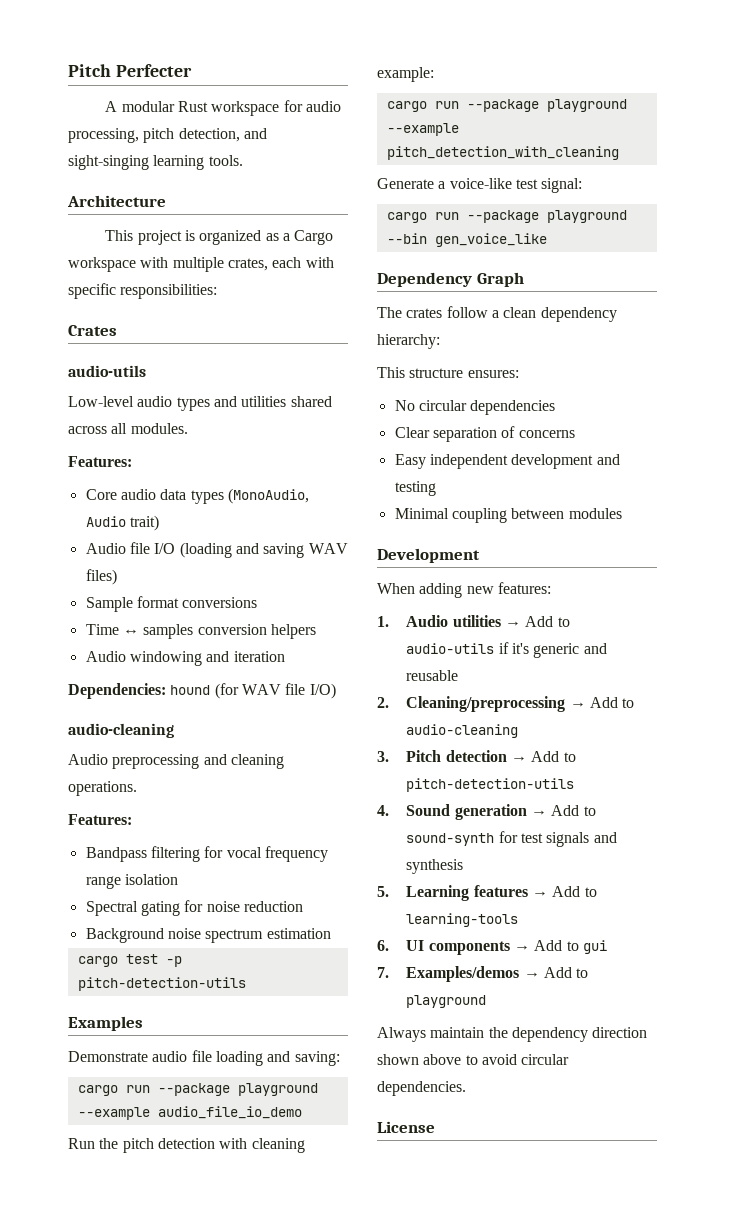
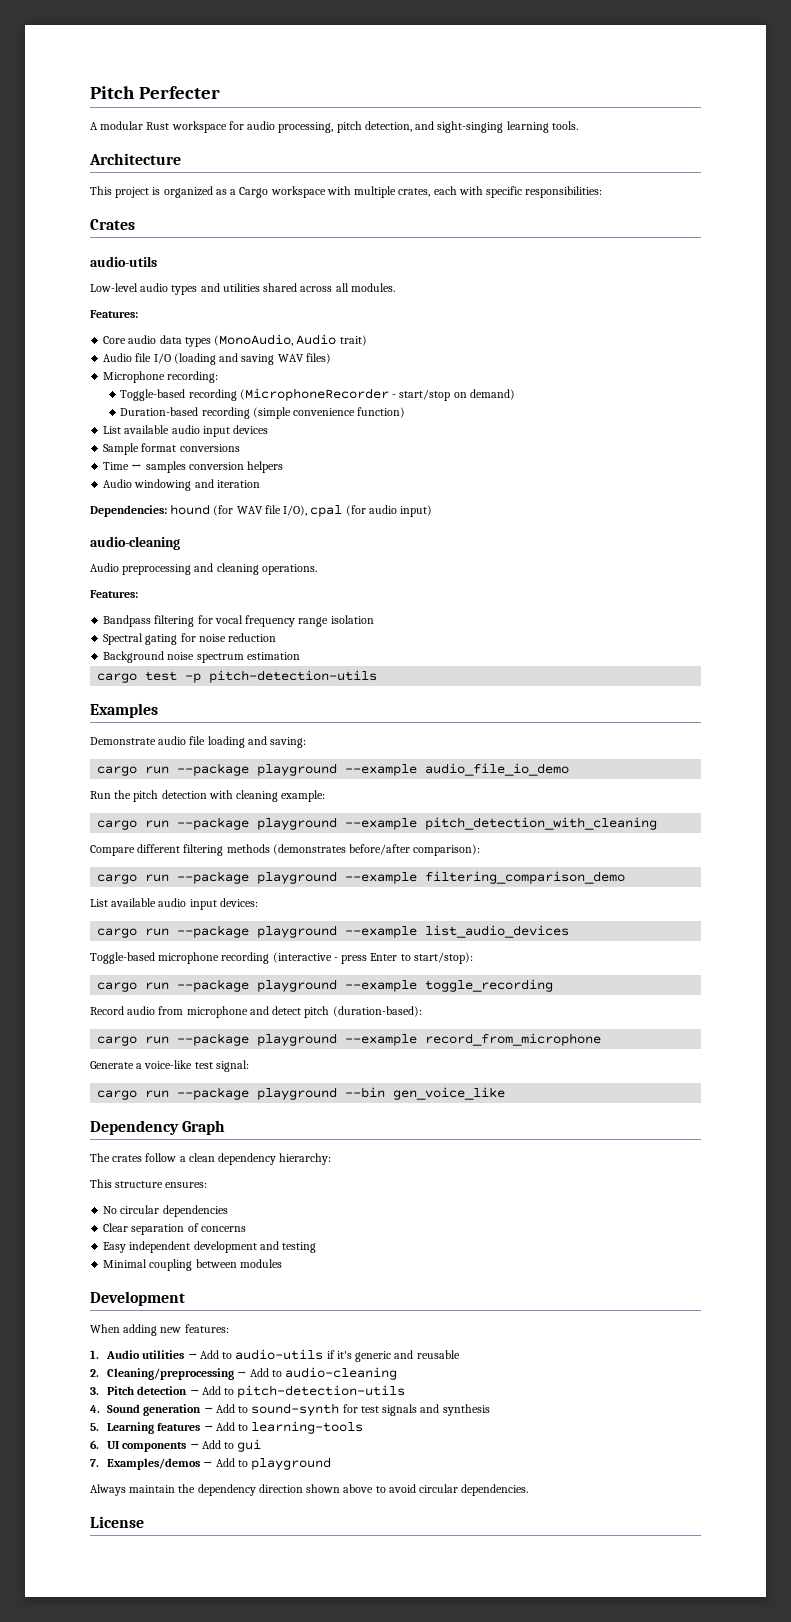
+ Microphone recording:
+ Toggle-based recording (MicrophoneRecorder - start/stop on demand)
+ Duration-based recording (simple convenience function)
+ List available audio input devices
- Dependencies: hound (for WAV file I/O)
+ Dependencies: hound (for WAV file I/O), cpal (for audio input)
+ Compare different filtering methods (demonstrates before/after comparison):
+ cargo run --package playground --example filtering_comparison_demo
+ List available audio input devices:
+ cargo run --package playground --example list_audio_devices
+ Toggle-based microphone recording (interactive - press Enter to start/stop):
+ cargo run --package playground --example toggle_recording
+ Record audio from microphone and detect pitch (duration-based):
+ cargo run --package playground --example record_from_microphone

